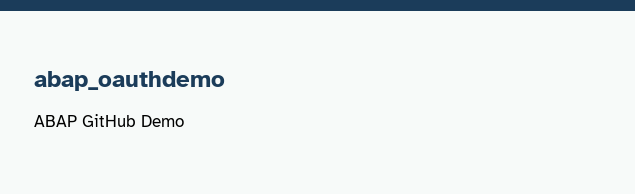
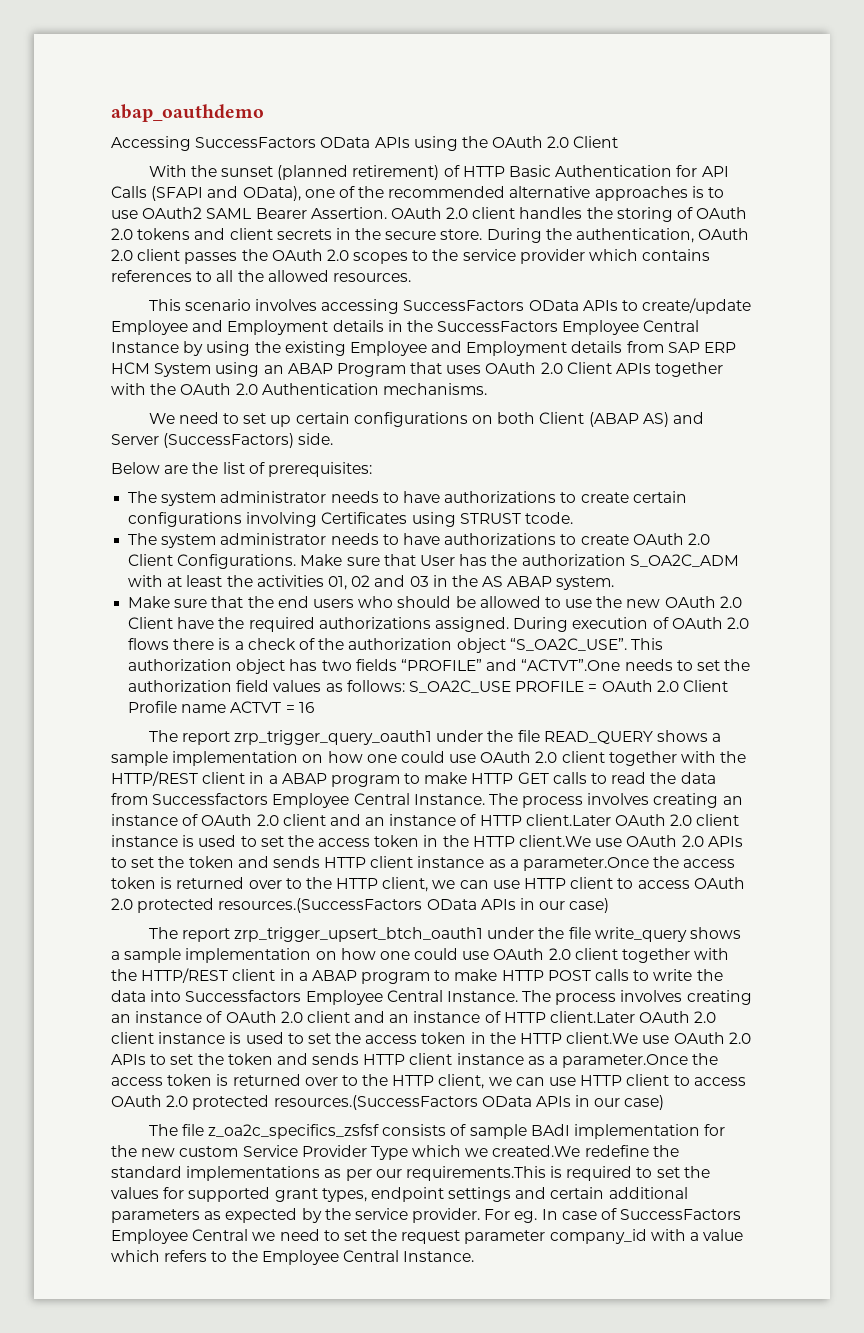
- ABAP GitHub Demo
+ Accessing SuccessFactors OData APIs using the OAuth 2.0 Client
+ With the sunset (planned retirement) of HTTP Basic Authentication for API Calls (SFAPI and OData), one of the recommended alternative approaches is to use OAuth2 SAML Bearer Assertion. OAuth 2.0 client handles the storing of OAuth 2.0 tokens and client secrets in the secure store. During the authentication, OAuth 2.0 client passes the OAuth 2.0 scopes to the service provider which contains references to all the allowed resources.
+ This scenario involves accessing SuccessFactors OData APIs to create/update Employee and Employment details in the SuccessFactors Employee Central Instance by using the existing Employee and Employment details from SAP ERP HCM System using an ABAP Program that uses OAuth 2.0 Client APIs together with the OAuth 2.0 Authentication mechanisms.
+ We need to set up certain configurations on both Client (ABAP AS) and Server (SuccessFactors) side.
+ Below are the list of prerequisites:
+ The system administrator needs to have authorizations to create certain configurations involving Certificates using STRUST tcode.
+ The system administrator needs to have authorizations to create OAuth 2.0 Client Configurations. Make sure that User has the authorization S_OA2C_ADM with at least the activities 01, 02 and 03 in the AS ABAP system.
+ Make sure that the end users who should be allowed to use the new OAuth 2.0 Client have the required authorizations assigned. During execution of OAuth 2.0 flows there is a check of the authorization object “S_OA2C_USE”. This authorization object has two fields “PROFILE” and “ACTVT”.One needs to set the authorization field values as follows: S_OA2C_USE PROFILE = OAuth 2.0 Client Profile name ACTVT = 16
+ The report zrp_trigger_query_oauth1 under the file READ_QUERY shows a sample implementation on how one could use OAuth 2.0 client together with the HTTP/REST client in a ABAP program to make HTTP GET calls to read the data from Successfactors Employee Central Instance. The process involves creating an instance of OAuth 2.0 client and an instance of HTTP client.Later OAuth 2.0 client instance is used to set the access token in the HTTP client.We use OAuth 2.0 APIs to set the token and sends HTTP client instance as a parameter.Once the access token is returned over to the HTTP client, we can use HTTP client to access OAuth 2.0 protected resources.(SuccessFactors OData APIs in our case)
+ The report zrp_trigger_upsert_btch_oauth1 under the file write_query shows a sample implementation on how one could use OAuth 2.0 client together with the HTTP/REST client in a ABAP program to make HTTP POST calls to write the data into Successfactors Employee Central Instance. The process involves creating an instance of OAuth 2.0 client and an instance of HTTP client.Later OAuth 2.0 client instance is used to set the access token in the HTTP client.We use OAuth 2.0 APIs to set the token and sends HTTP client instance as a parameter.Once the access token is returned over to the HTTP client, we can use HTTP client to access OAuth 2.0 protected resources.(SuccessFactors OData APIs in our case)
+ The file z_oa2c_specifics_zsfsf consists of sample BAdI implementation for the new custom Service Provider Type which we created.We redefine the standard implementations as per our requirements.This is required to set the values for supported grant types, endpoint settings and certain additional parameters as expected by the service provider. For eg. In case of SuccessFactors Employee Central we need to set the request parameter company_id with a value which refers to the Employee Central Instance.

